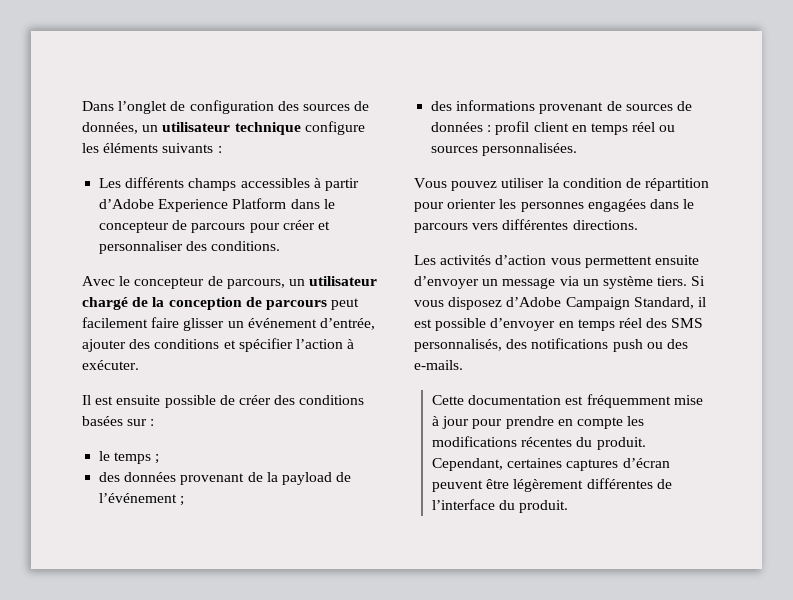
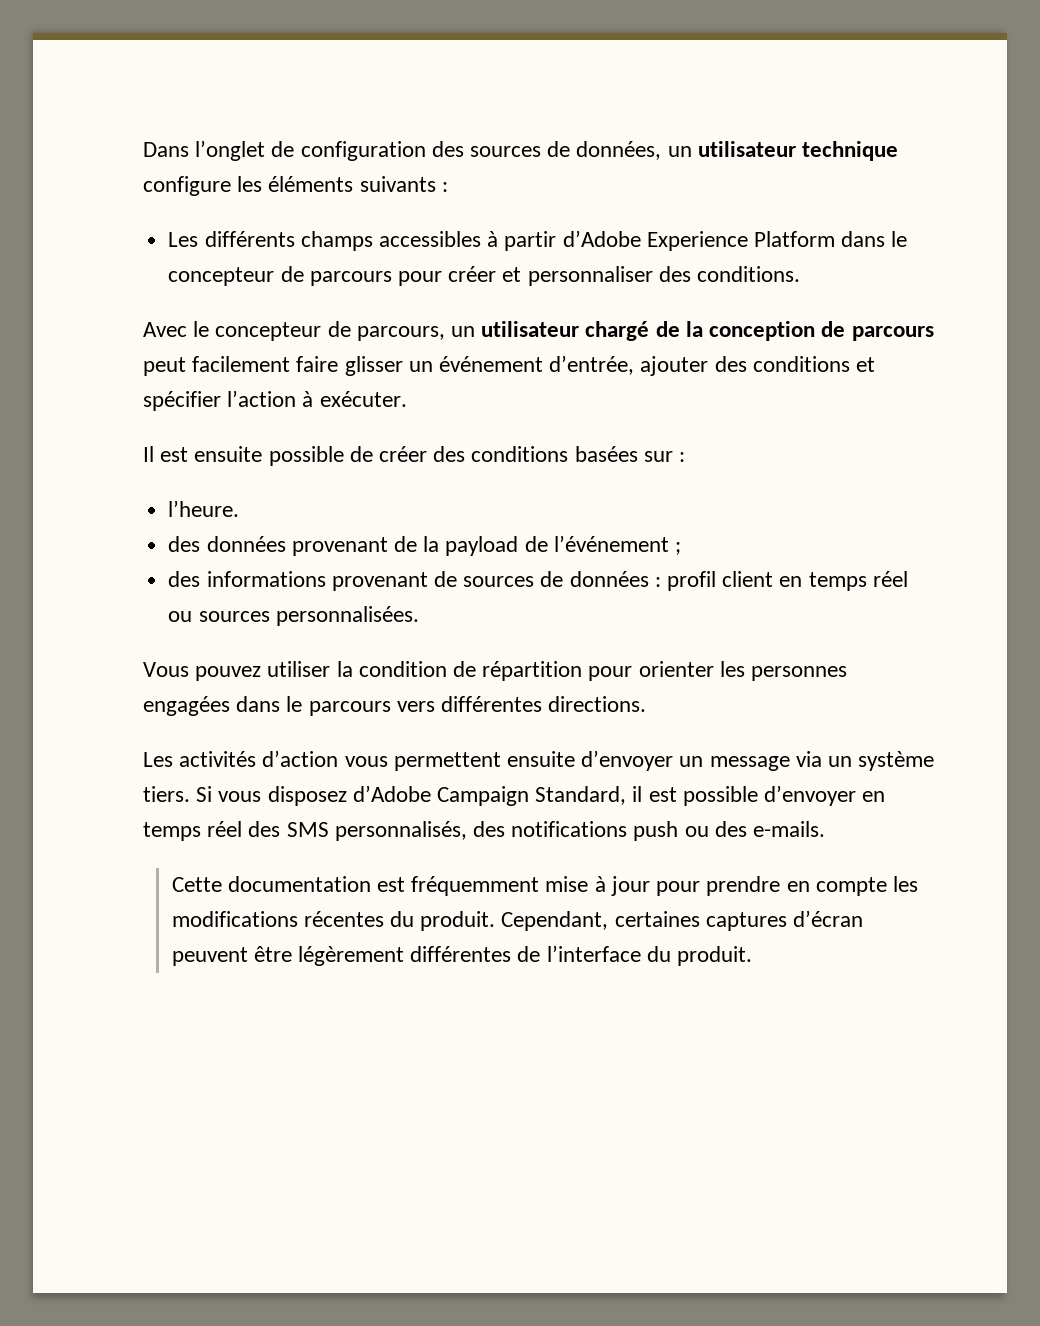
- le temps ;
+ l’heure.

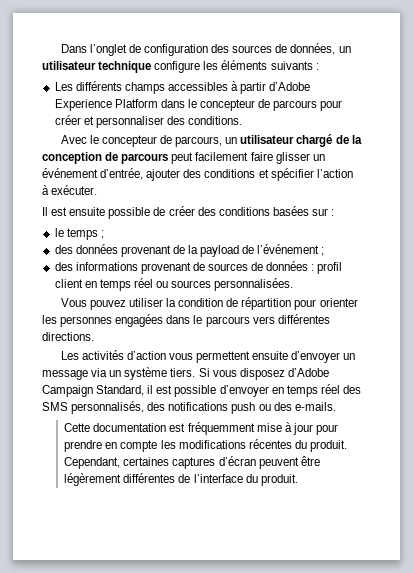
- l’heure.
+ le temps ;

